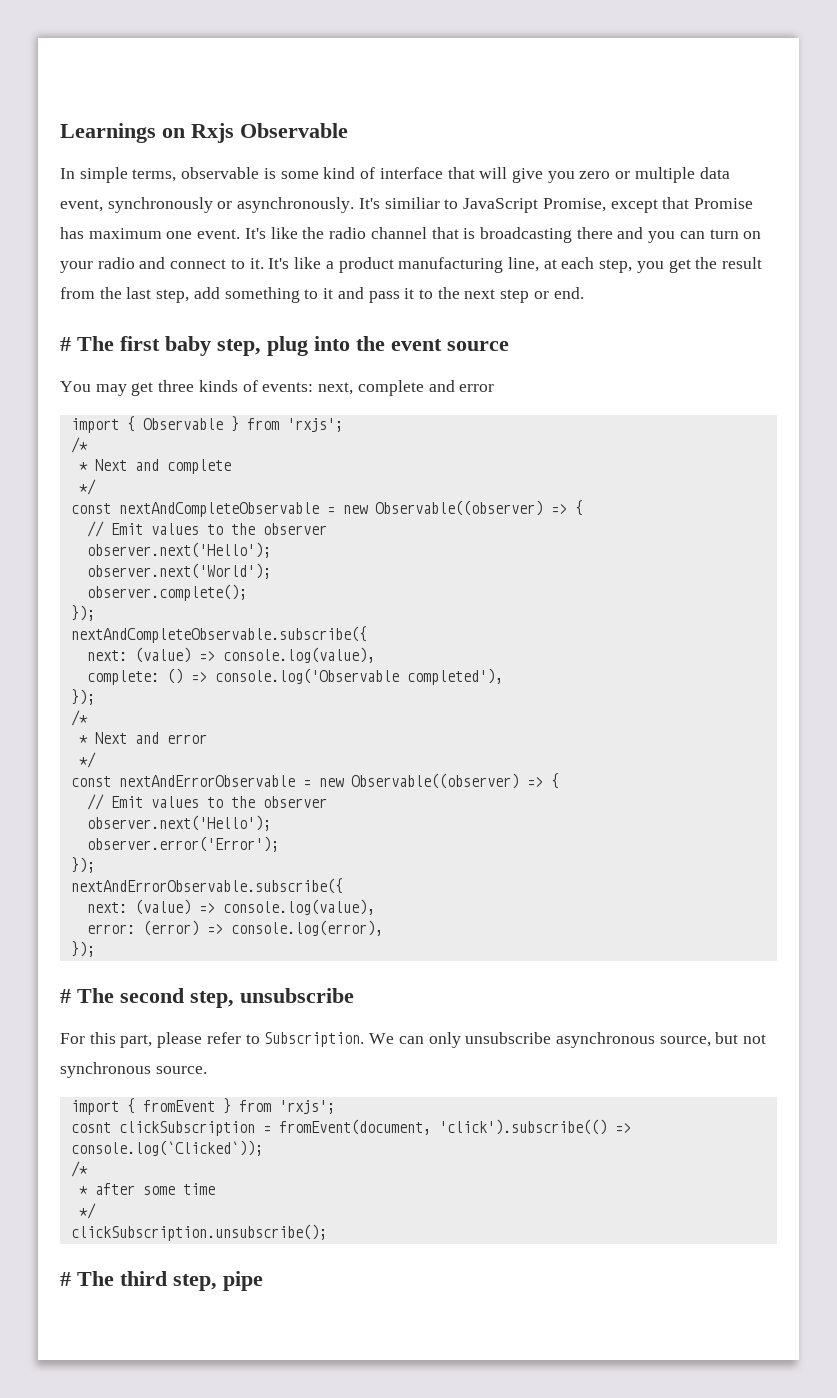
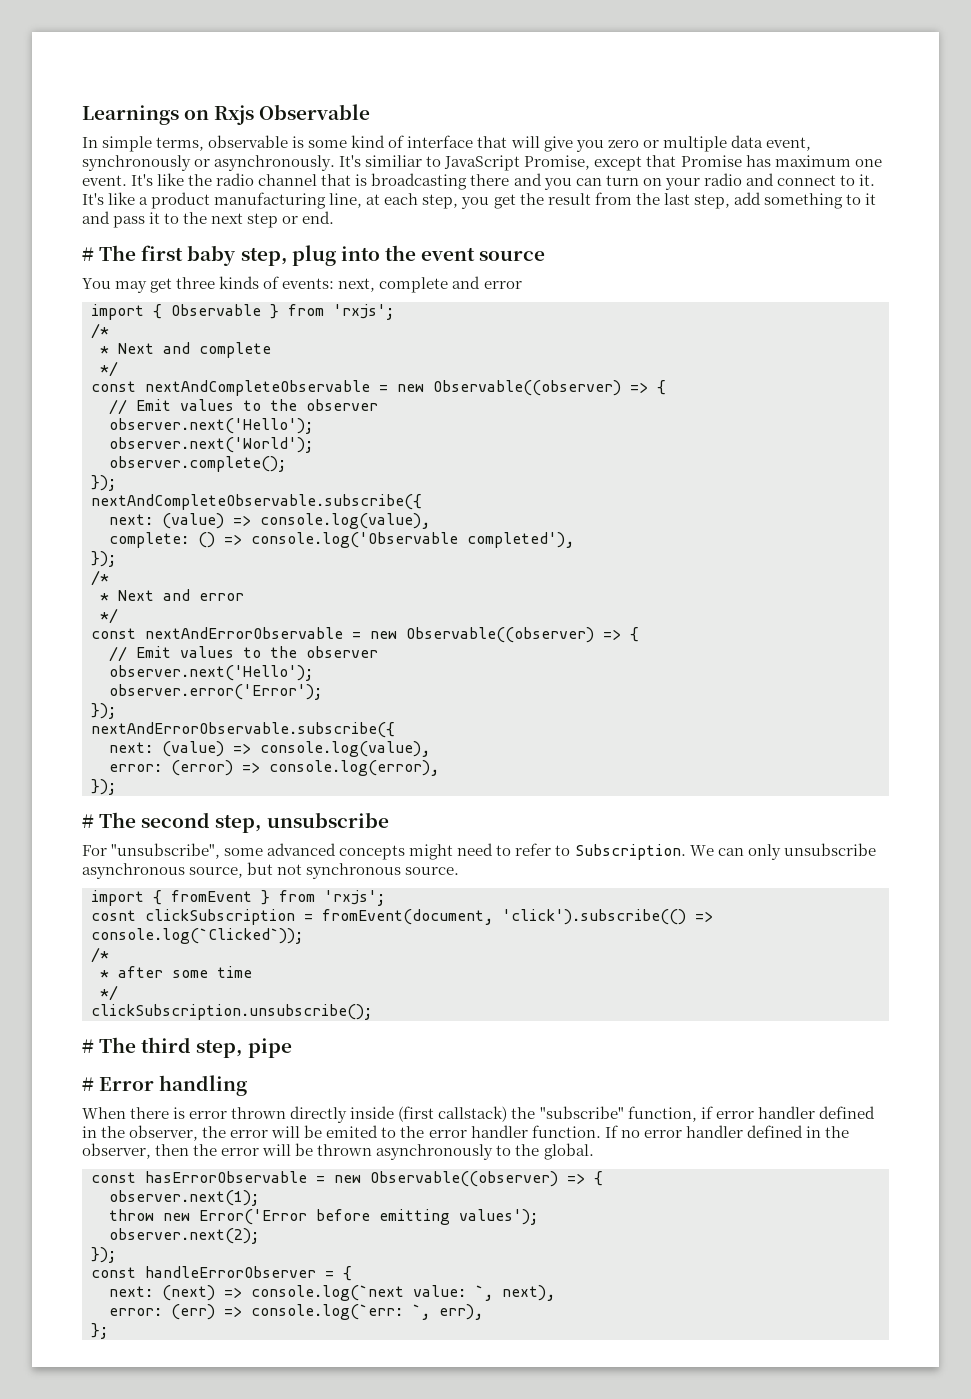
- For this part, please refer to Subscription.
+ For "unsubscribe", some advanced concepts might need to refer to Subscription.
+ # Error handling
+ When there is error thrown directly inside (first callstack) the "subscribe" function, if error handler defined in the observer, the error will be emited to the error handler function. If no error handler defined in the observer, then the error will be thrown asynchronously to the global.
+ const hasErrorObservable = new Observable((observer) => {
+ observer.next(1);
+ throw new Error('Error before emitting values');
+ observer.next(2);
+ });
+ const handleErrorObserver = {
+ next: (next) => console.log(`next value: `, next),
+ error: (err) => console.log(`err: `, err),
+ };

